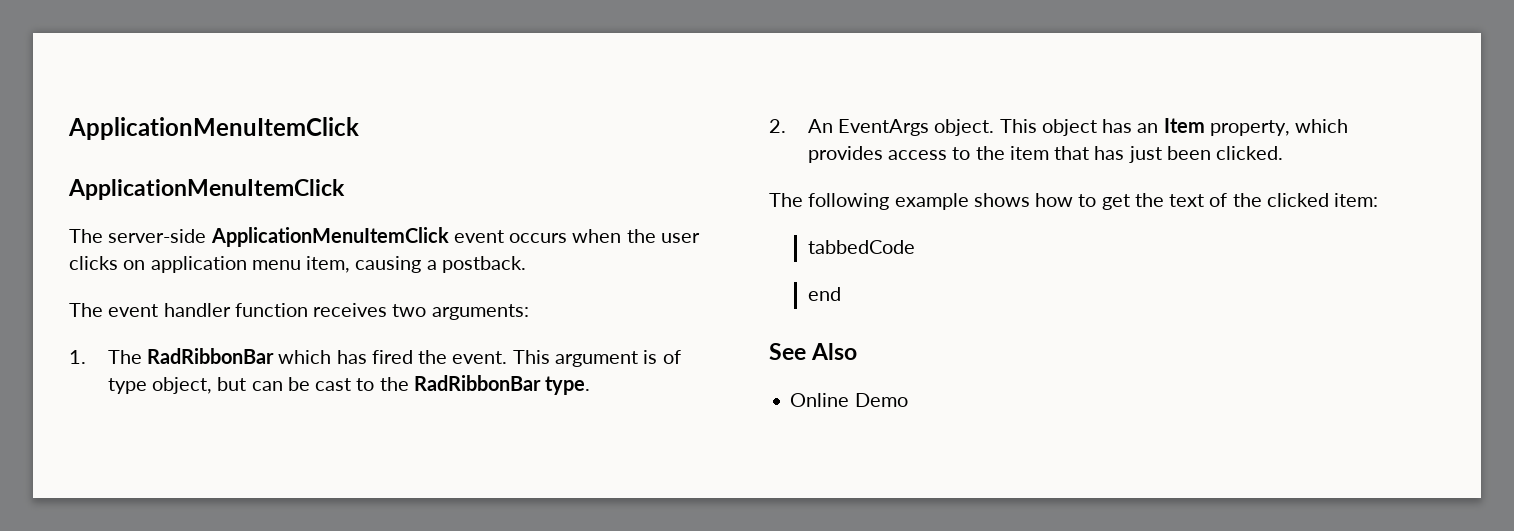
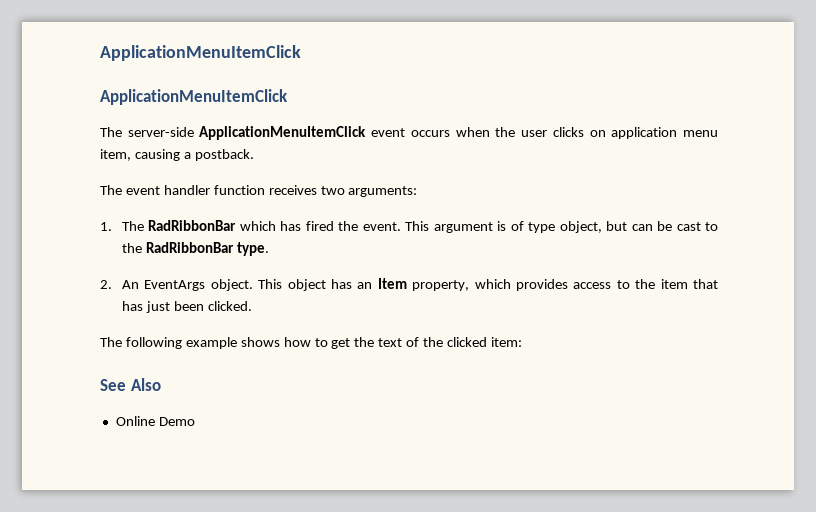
- tabbedCode
- end

